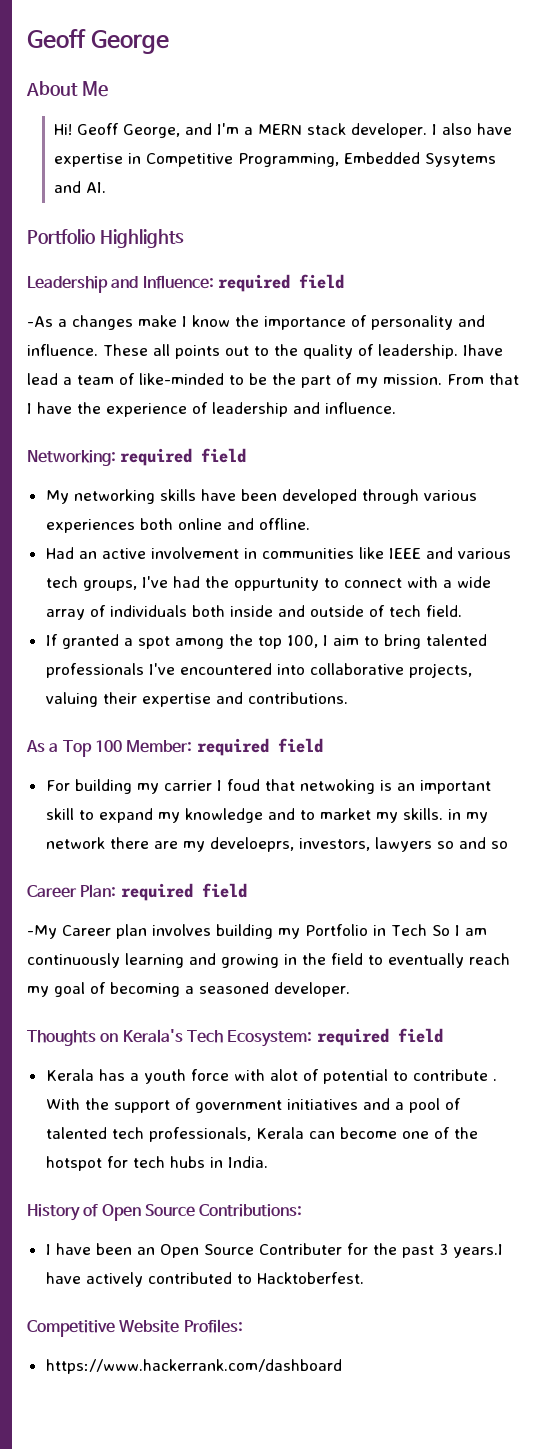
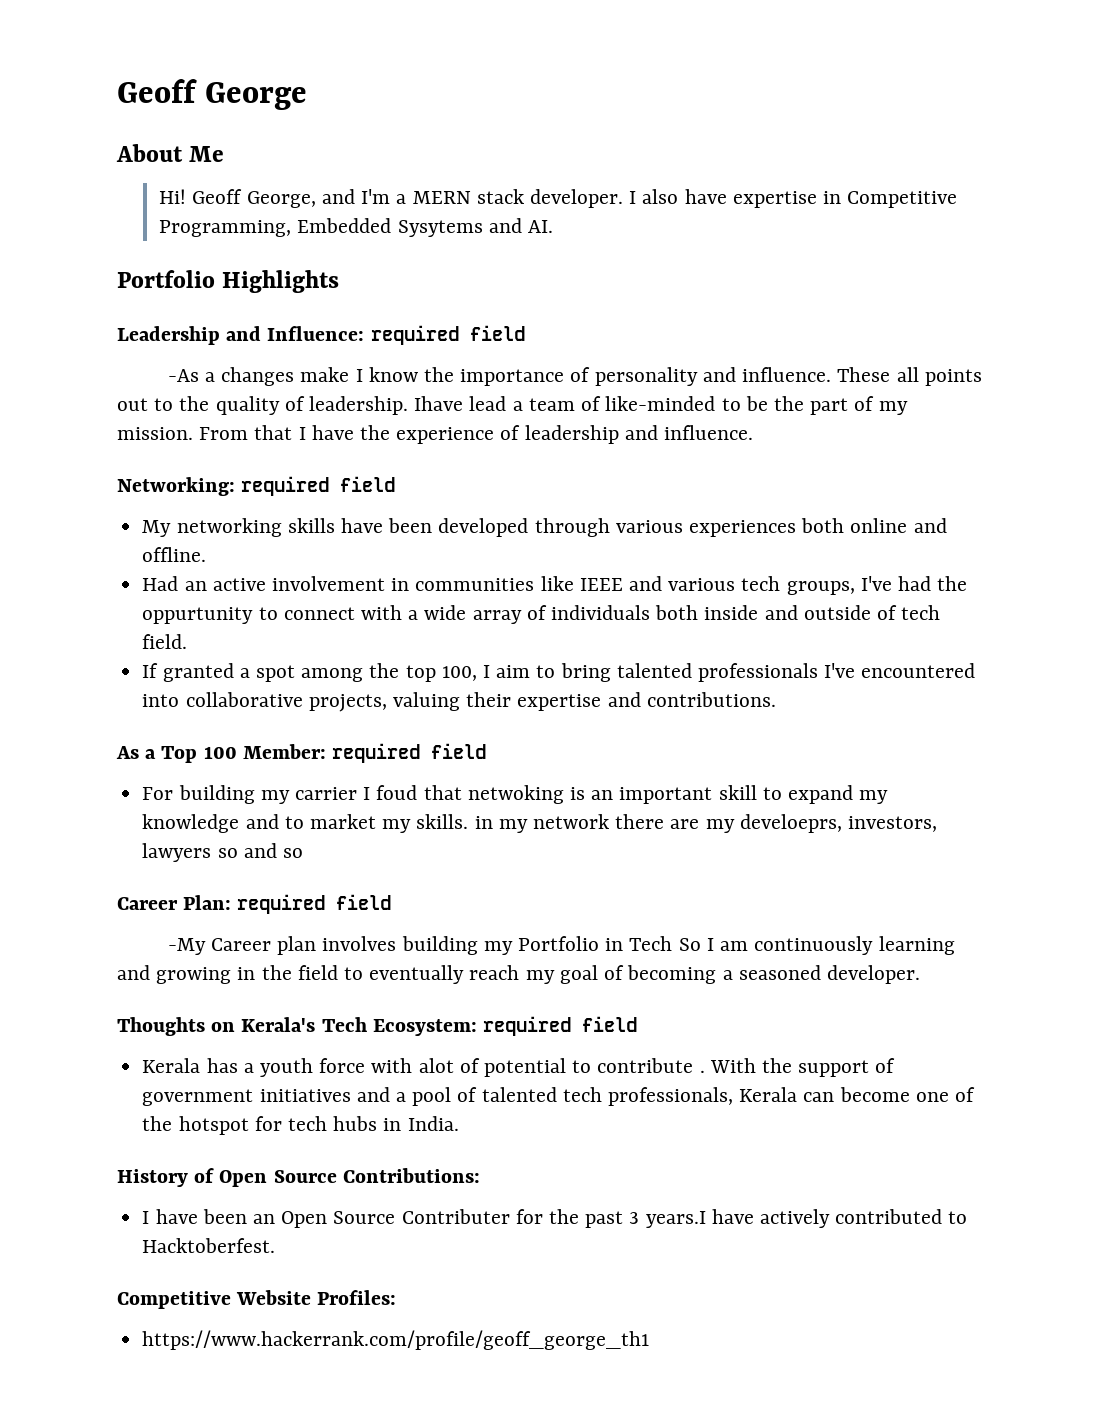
- https://www.hackerrank.com/dashboard
+ https://www.hackerrank.com/profile/geoff_george_th1

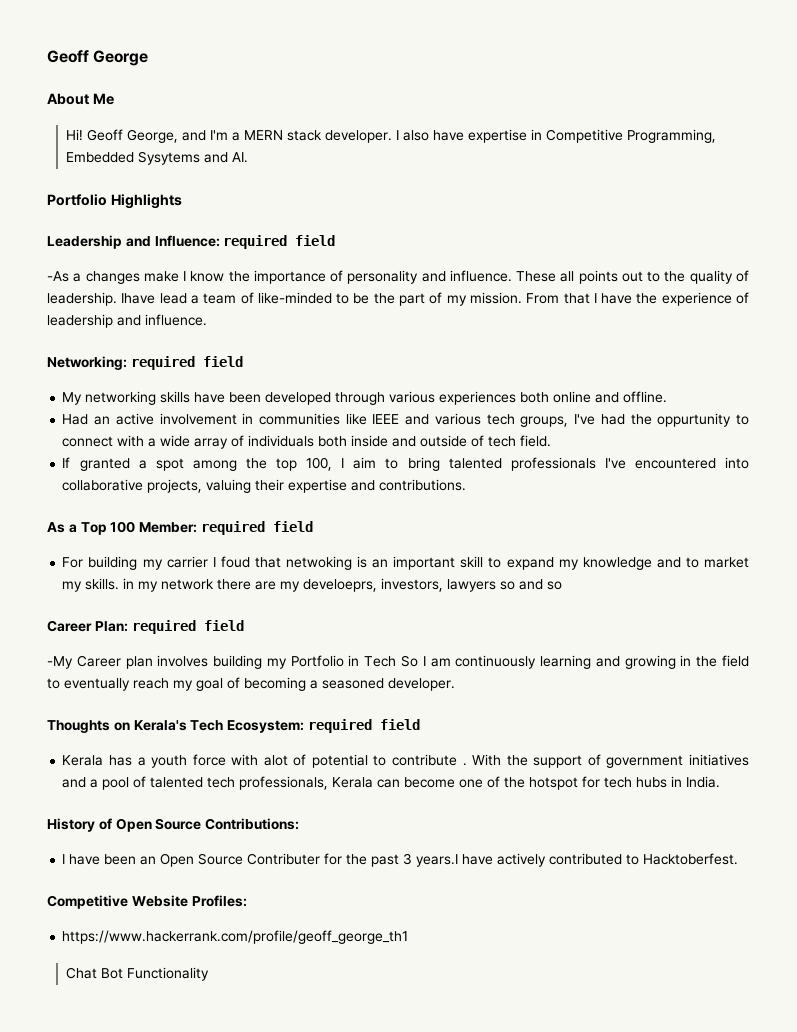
+ Chat Bot Functionality

